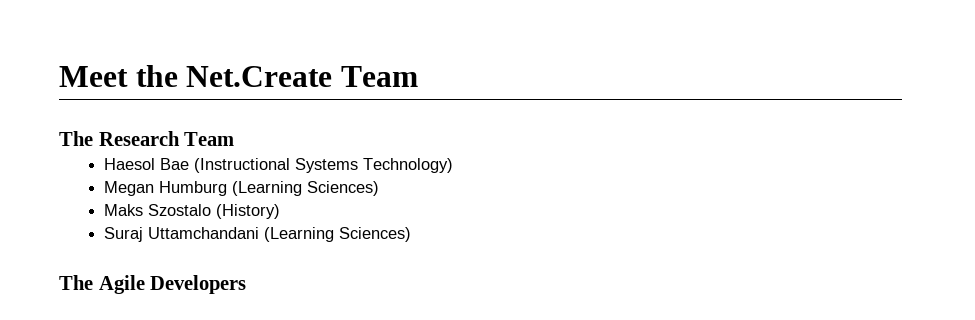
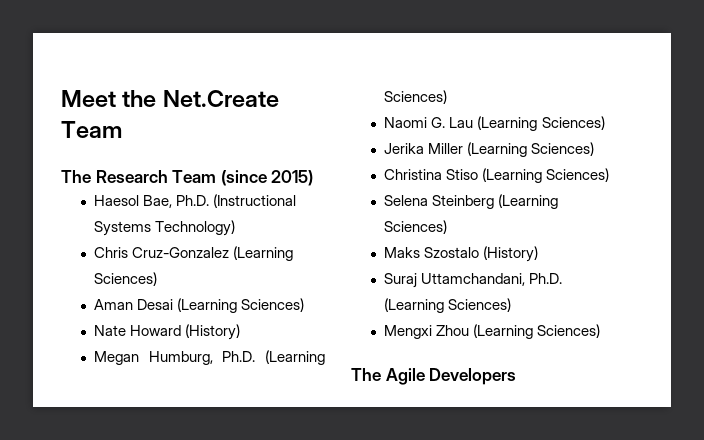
- The Research Team
+ The Research Team (since 2015)
- Haesol Bae (Instructional Systems Technology)
+ Haesol Bae, Ph.D. (Instructional Systems Technology)
- Megan Humburg (Learning Sciences)
+ Chris Cruz-Gonzalez (Learning Sciences)
+ Aman Desai (Learning Sciences)
+ Nate Howard (History)
+ Megan Humburg, Ph.D. (Learning Sciences)
+ Naomi G. Lau (Learning Sciences)
+ Jerika Miller (Learning Sciences)
+ Christina Stiso (Learning Sciences)
+ Selena Steinberg (Learning Sciences)
- Suraj Uttamchandani (Learning Sciences)
+ Suraj Uttamchandani, Ph.D. (Learning Sciences)
+ Mengxi Zhou (Learning Sciences)

